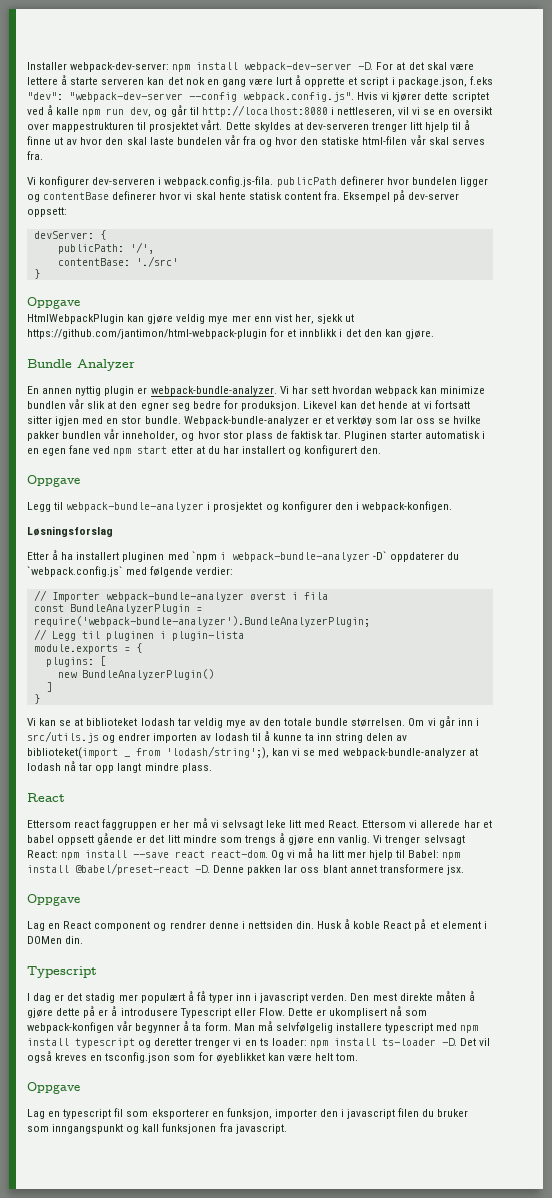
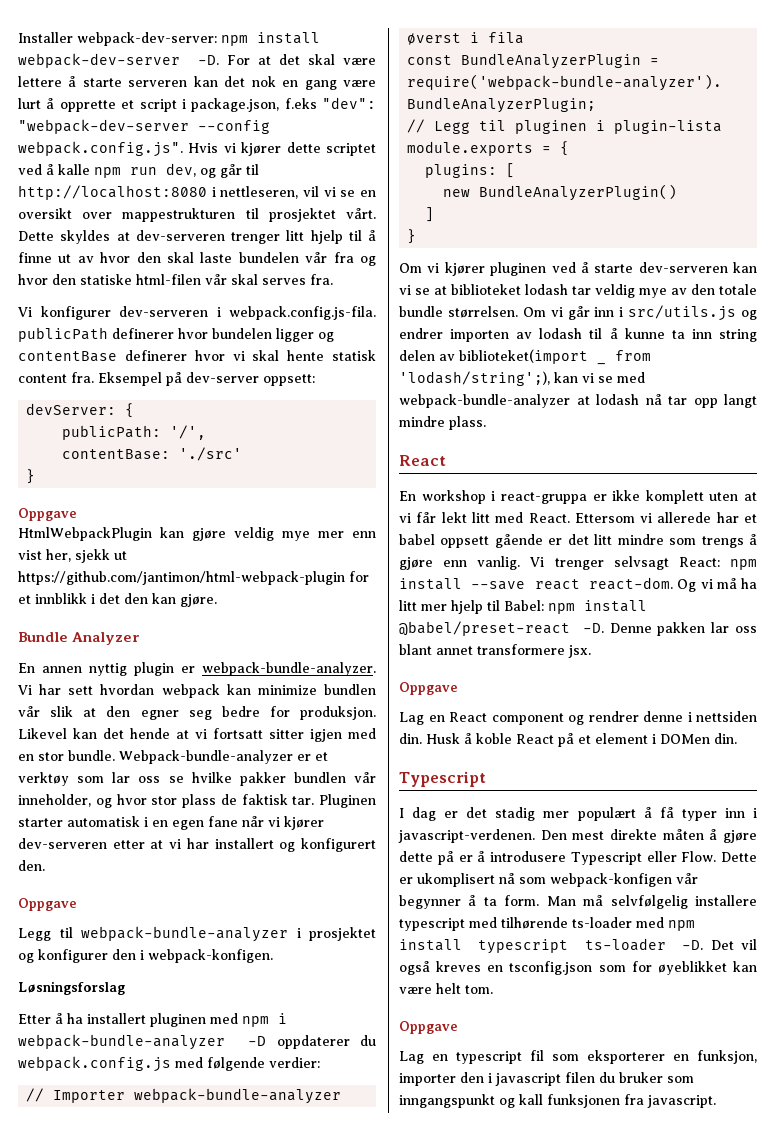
- Pluginen starter automatisk i en egen fane ved npm start etter at du har installert og konfigurert den.
+ Pluginen starter automatisk i en egen fane når vi kjører dev-serveren etter at vi har installert og konfigurert den.
- Etter å ha installert pluginen med `npm i webpack-bundle-analyzer -D` oppdaterer du `webpack.config.js` med følgende verdier:
+ Etter å ha installert pluginen med npm i webpack-bundle-analyzer -D oppdaterer du webpack.config.js med følgende verdier:
- Vi kan se at biblioteket lodash tar veldig mye av den totale bundle størrelsen.
+ Om vi kjører pluginen ved å starte dev-serveren kan vi se at biblioteket lodash tar veldig mye av den totale bundle størrelsen.
- Ettersom react faggruppen er her må vi selvsagt leke litt med React.
+ En workshop i react-gruppa er ikke komplett uten at vi får lekt litt med React.
- I dag er det stadig mer populært å få typer inn i javascript verden.
+ I dag er det stadig mer populært å få typer inn i javascript-verdenen.
- Man må selvfølgelig installere typescript med npm install typescript og deretter trenger vi en ts loader: npm install ts-loader -D.
+ Man må selvfølgelig installere typescript med tilhørende ts-loader med npm install typescript ts-loader -D.

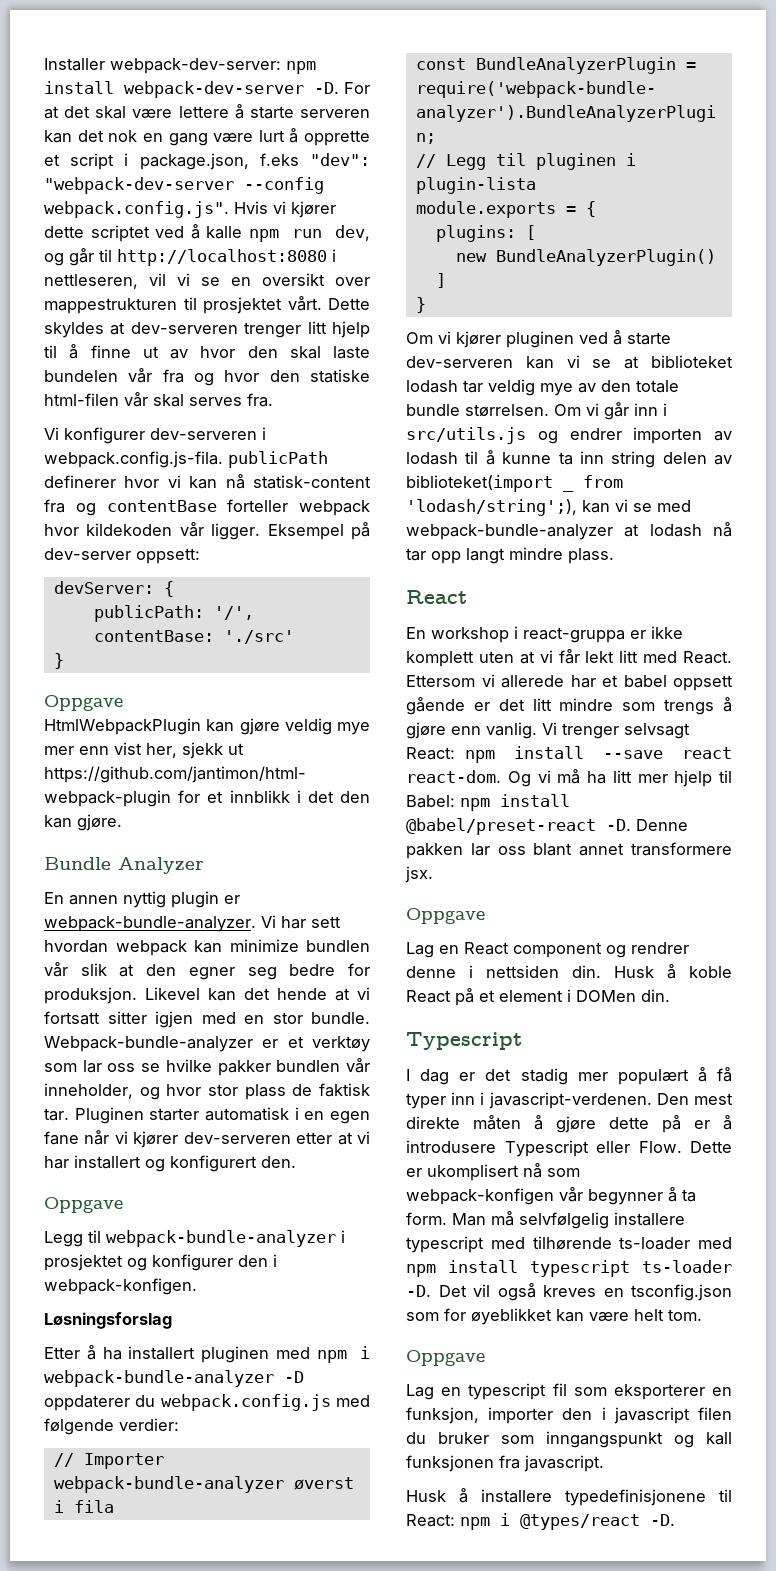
- Vi konfigurer dev-serveren i webpack.config.js-fila. publicPath definerer hvor bundelen ligger og contentBase definerer hvor vi skal hente statisk content fra.
+ Vi konfigurer dev-serveren i webpack.config.js-fila. publicPath definerer hvor vi kan nå statisk-content fra og contentBase forteller webpack hvor kildekoden vår ligger.
+ Husk å installere typedefinisjonene til React: npm i @types/react -D.

